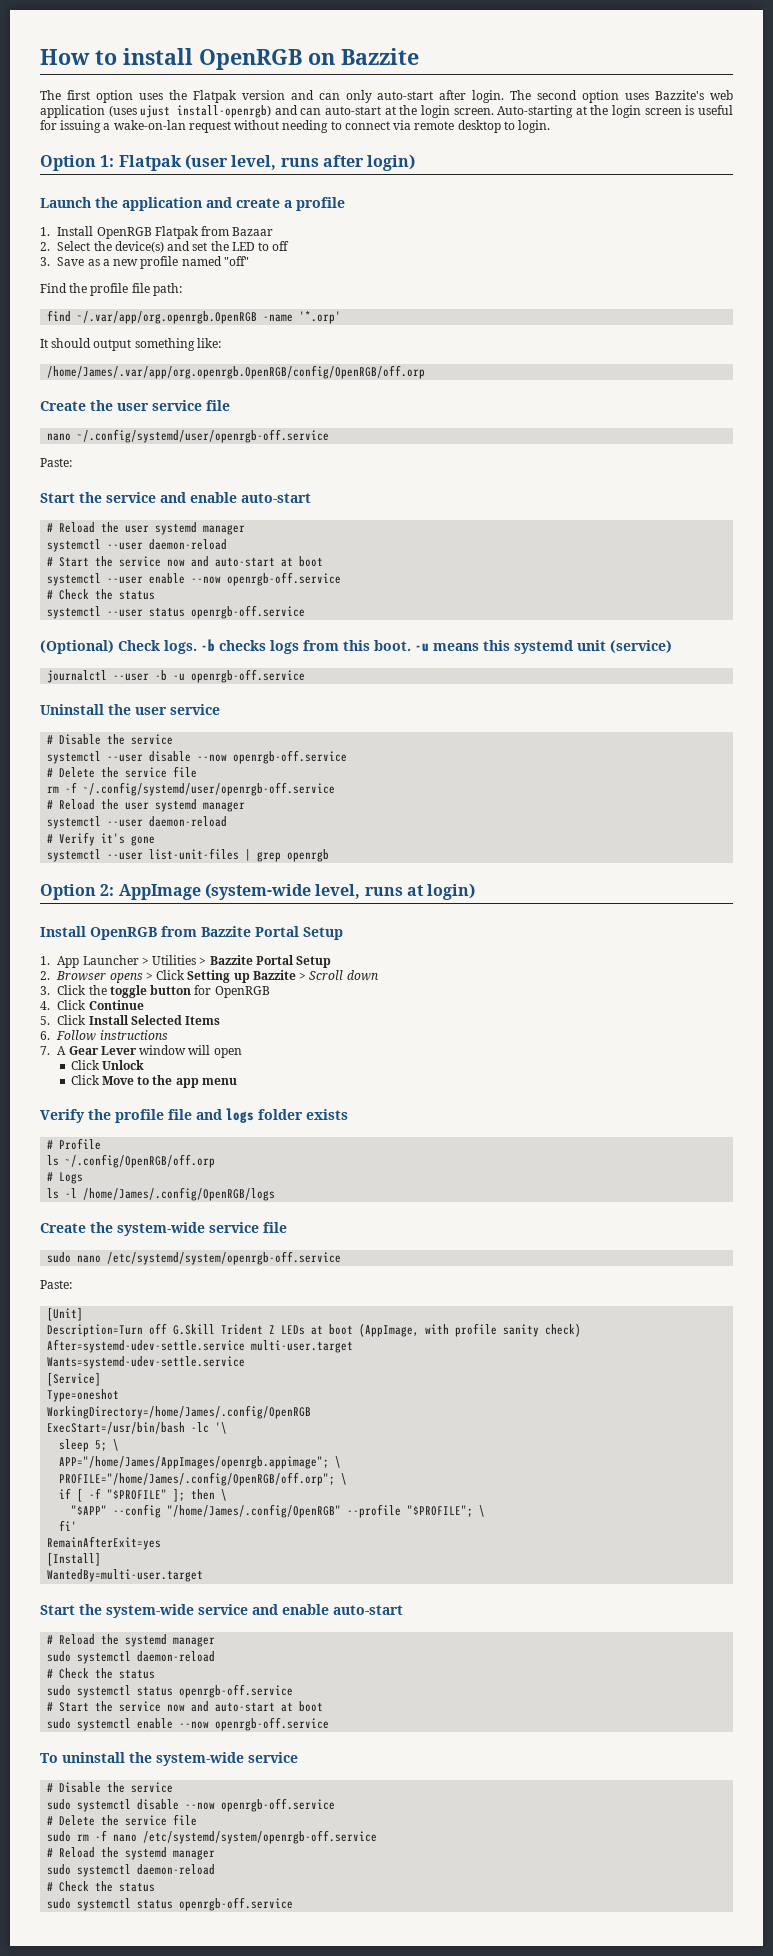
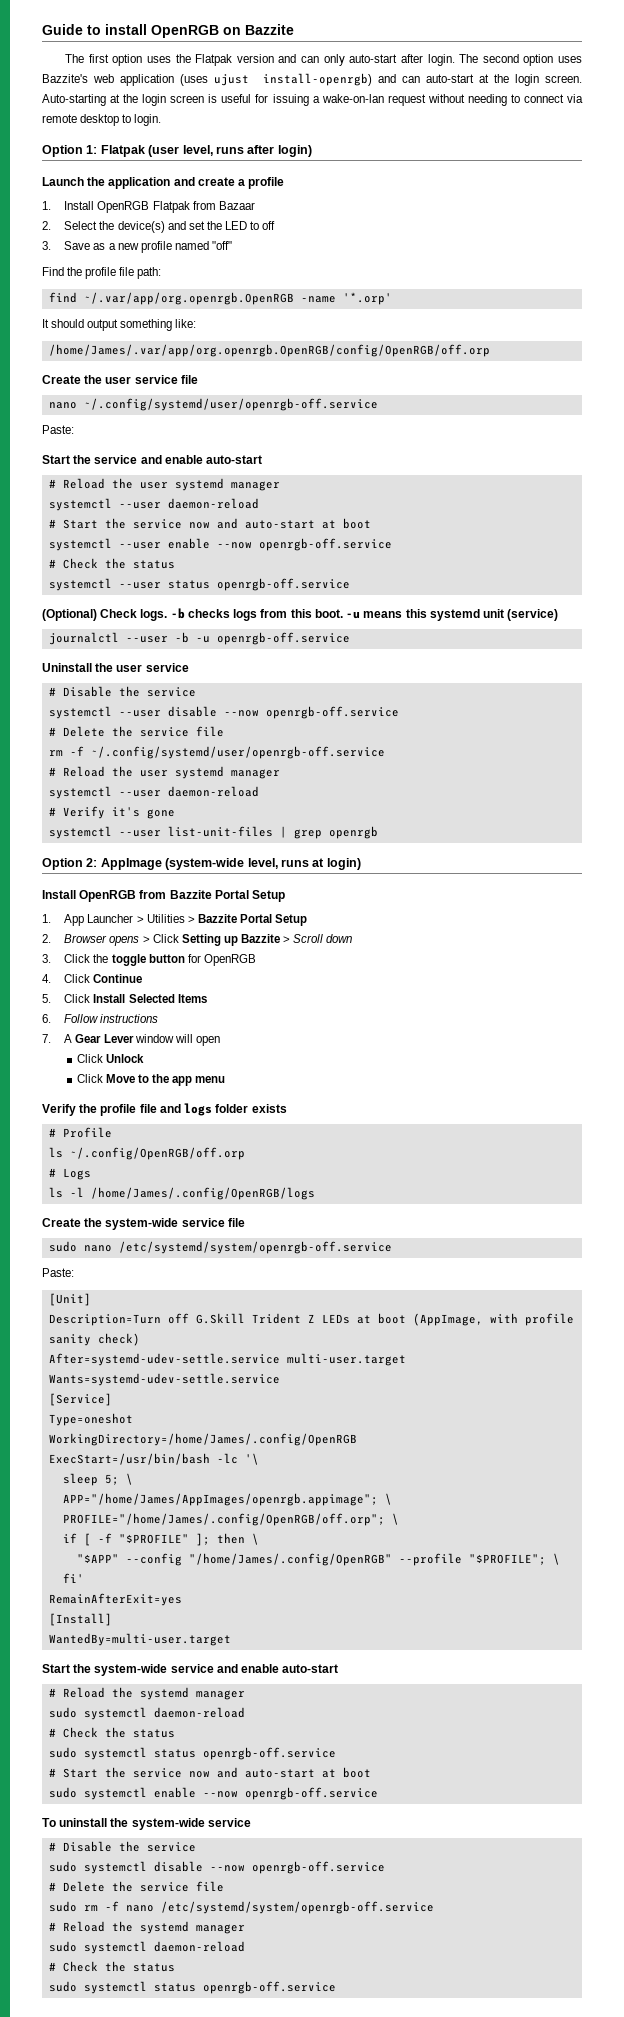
- How to install OpenRGB on Bazzite
+ Guide to install OpenRGB on Bazzite

